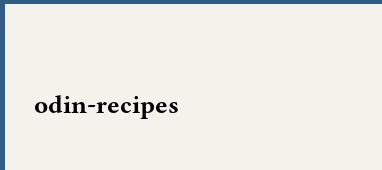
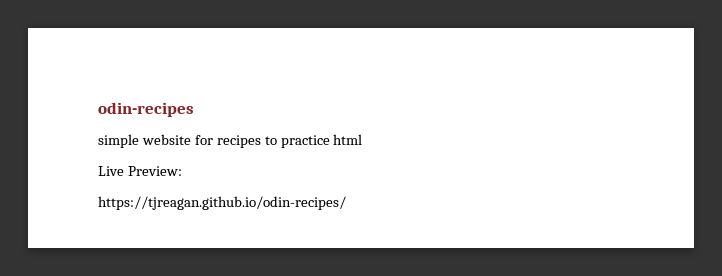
+ simple website for recipes to practice html
+ Live Preview:
+ https://tjreagan.github.io/odin-recipes/

